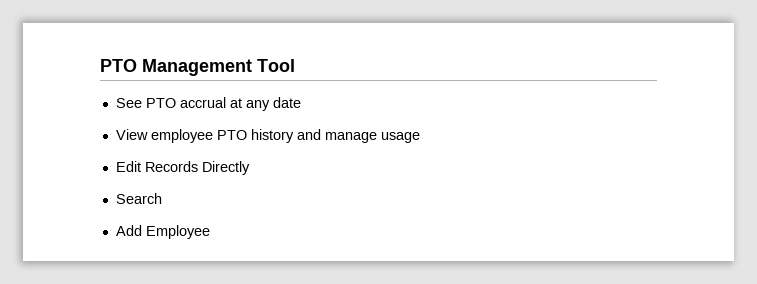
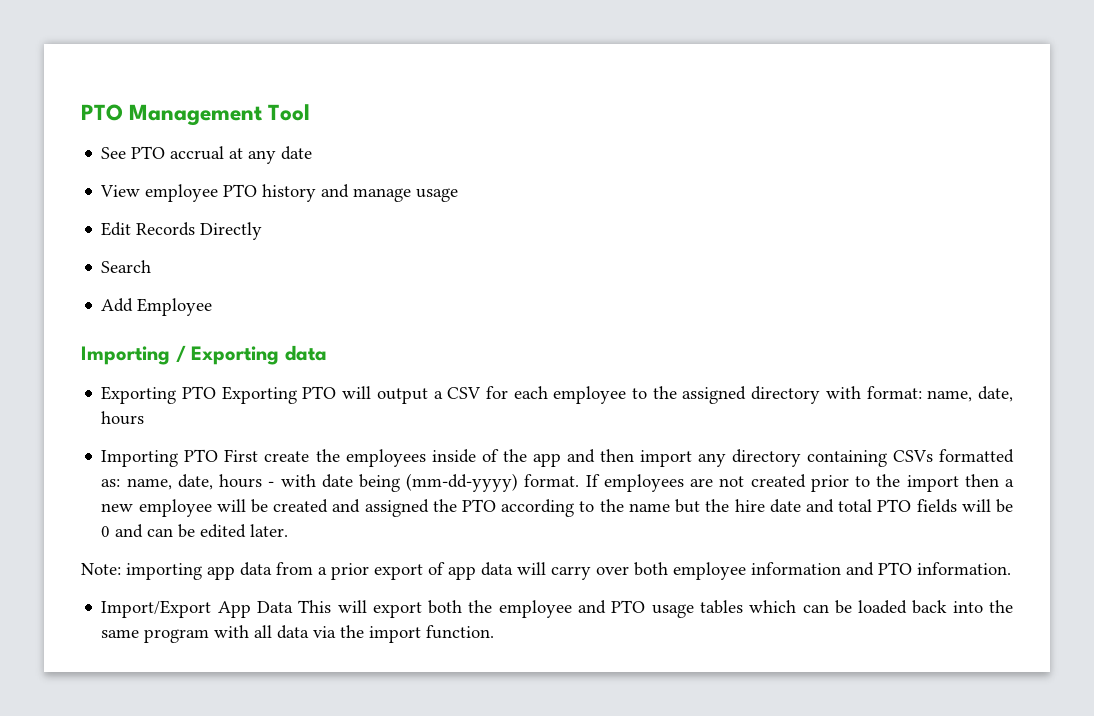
+ Importing / Exporting data
+ Exporting PTO Exporting PTO will output a CSV for each employee to the assigned directory with format: name, date, hours
+ Importing PTO First create the employees inside of the app and then import any directory containing CSVs formatted as: name, date, hours - with date being (mm-dd-yyyy) format. If employees are not created prior to the import then a new employee will be created and assigned the PTO according to the name but the hire date and total PTO fields will be 0 and can be edited later.
+ Note: importing app data from a prior export of app data will carry over both employee information and PTO information.
+ Import/Export App Data This will export both the employee and PTO usage tables which can be loaded back into the same program with all data via the import function.

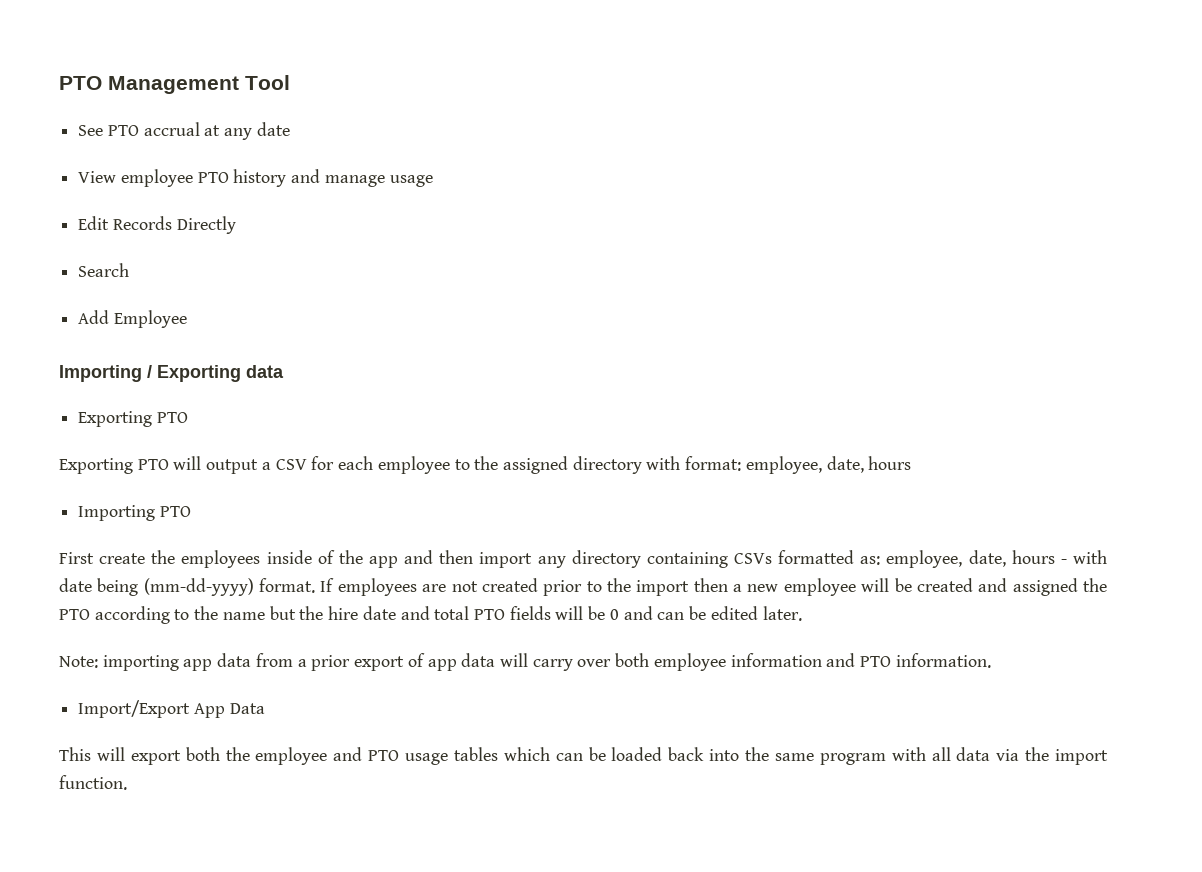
  Importing / Exporting data
- Exporting PTO Exporting PTO will output a CSV for each employee to the assigned directory with format: name, date, hours
+ Exporting PTO
+ Exporting PTO will output a CSV for each employee to the assigned directory with format: employee, date, hours
- Importing PTO First create the employees inside of the app and then import any directory containing CSVs formatted as: name, date, hours - with date being (mm-dd-yyyy) format.
+ Importing PTO
+ First create the employees inside of the app and then import any directory containing CSVs formatted as: employee, date, hours - with date being (mm-dd-yyyy) format.
- Import/Export App Data This will export both the employee and PTO usage tables which can be loaded back into the same program with all data via the import function.
+ Import/Export App Data
+ This will export both the employee and PTO usage tables which can be loaded back into the same program with all data via the import function.

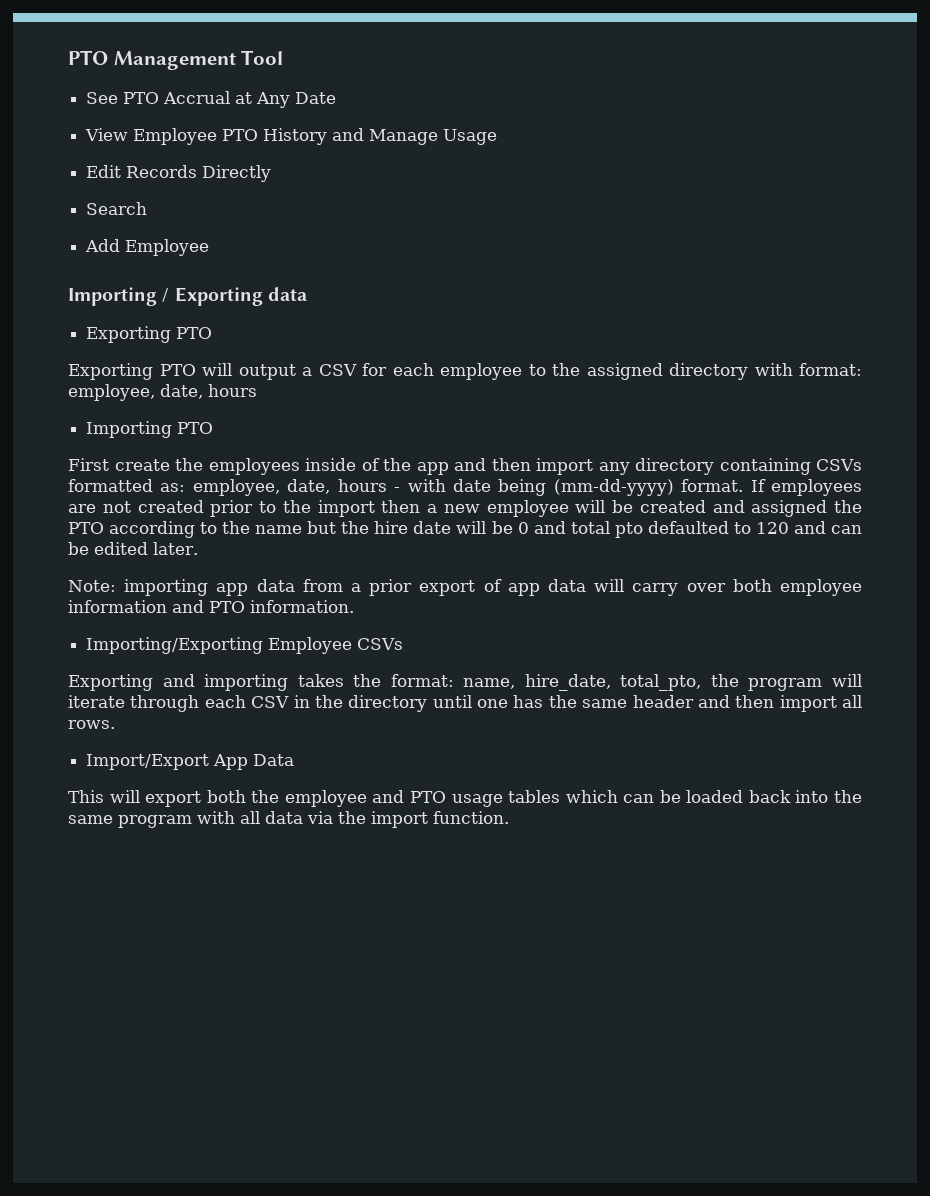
- See PTO accrual at any date
- View employee PTO history and manage usage
+ See PTO Accrual at Any Date
+ View Employee PTO History and Manage Usage
- If employees are not created prior to the import then a new employee will be created and assigned the PTO according to the name but the hire date and total PTO fields will be 0 and can be edited later.
+ If employees are not created prior to the import then a new employee will be created and assigned the PTO according to the name but the hire date will be 0 and total pto defaulted to 120 and can be edited later.
+ Importing/Exporting Employee CSVs
+ Exporting and importing takes the format: name, hire_date, total_pto, the program will iterate through each CSV in the directory until one has the same header and then import all rows.

